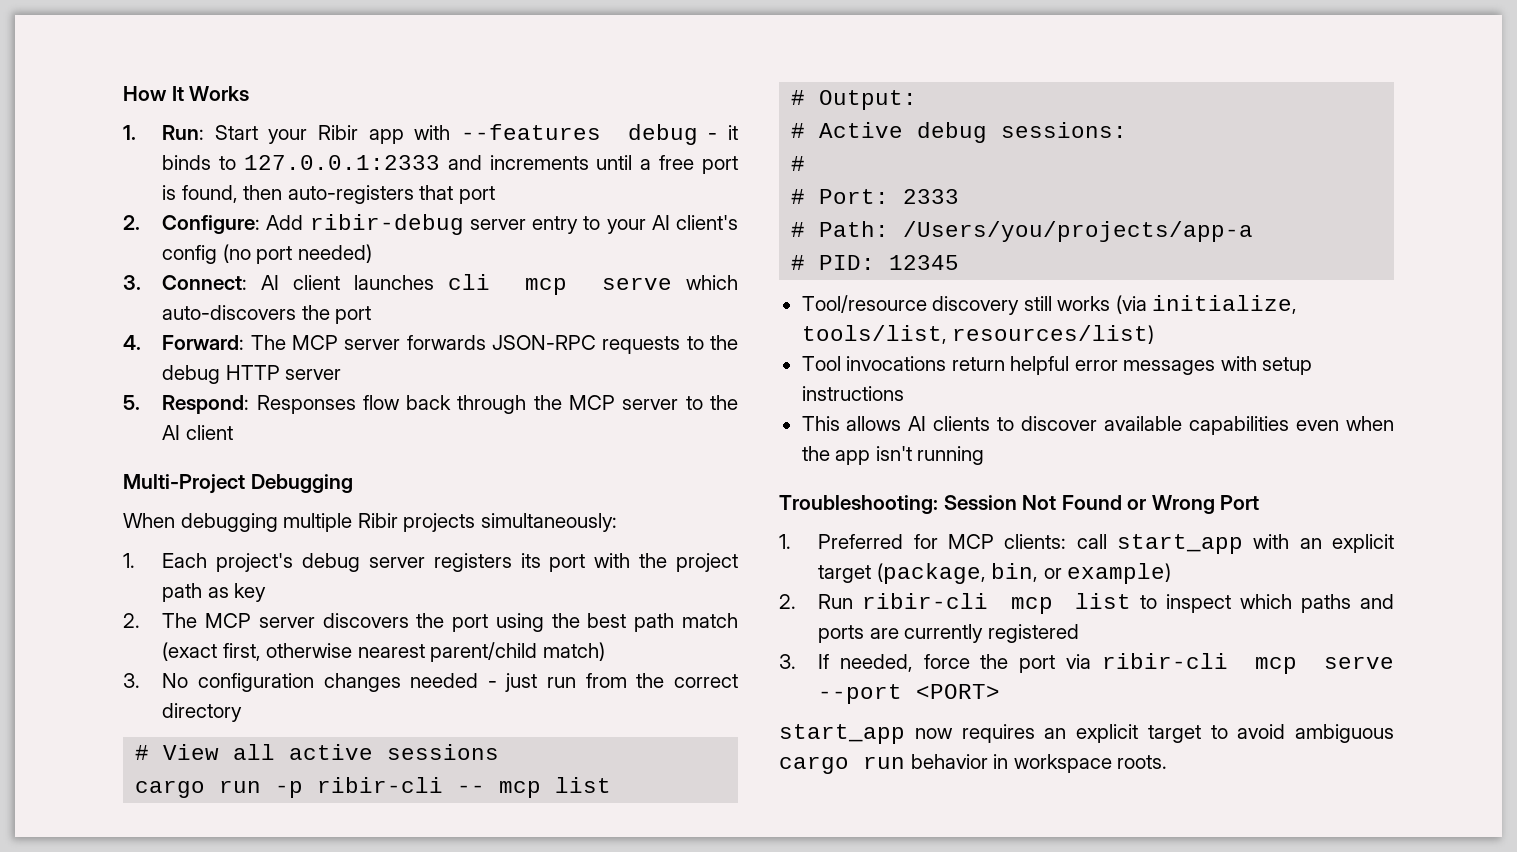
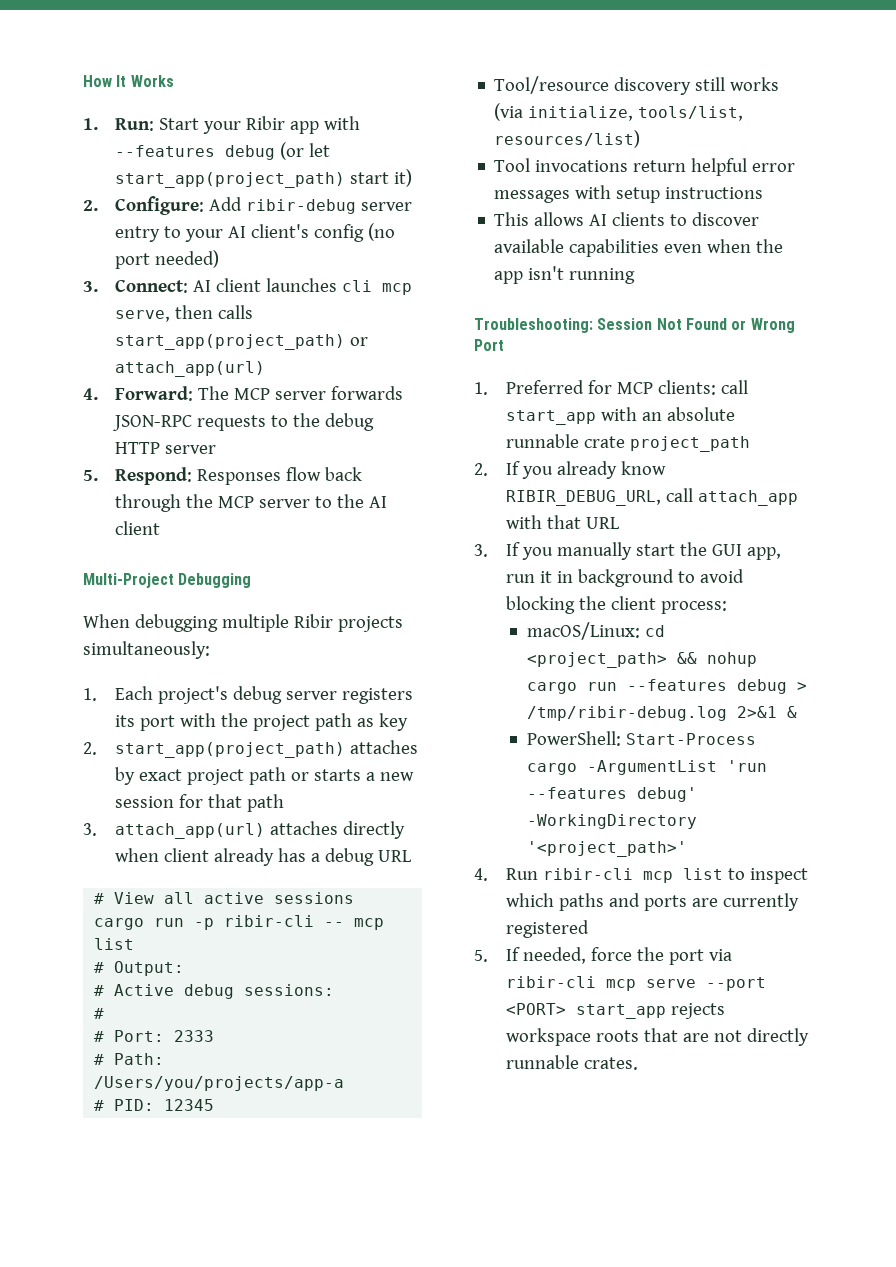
- 1. Run: Start your Ribir app with --features debug - it binds to 127.0.0.1:2333 and increments until a free port is found, then auto-registers that port
+ 1. Run: Start your Ribir app with --features debug (or let start_app(project_path) start it)
- 3. Connect: AI client launches cli mcp serve which auto-discovers the port
+ 3. Connect: AI client launches cli mcp serve, then calls start_app(project_path) or attach_app(url)
- 2. The MCP server discovers the port using the best path match (exact first, otherwise nearest parent/child match)
- 3. No configuration changes needed - just run from the correct directory
+ 2. start_app(project_path) attaches by exact project path or starts a new session for that path
+ 3. attach_app(url) attaches directly when client already has a debug URL
- 1. Preferred for MCP clients: call start_app with an explicit target (package, bin, or example)
- 2. Run ribir-cli mcp list to inspect which paths and ports are currently registered
+ 1. Preferred for MCP clients: call start_app with an absolute runnable crate project_path
+ 2. If you already know RIBIR_DEBUG_URL, call attach_app with that URL
+ 3. If you manually start the GUI app, run it in background to avoid blocking the client process:
+ macOS/Linux: cd <project_path> && nohup cargo run --features debug > /tmp/ribir-debug.log 2>&1 &
+ PowerShell: Start-Process cargo -ArgumentList 'run --features debug' -WorkingDirectory '<project_path>'
+ 4. Run ribir-cli mcp list to inspect which paths and ports are currently registered
- 3. If needed, force the port via ribir-cli mcp serve --port <PORT>
- start_app now requires an explicit target to avoid ambiguous cargo run behavior in workspace roots.
+ 5. If needed, force the port via ribir-cli mcp serve --port <PORT> start_app rejects workspace roots that are not directly runnable crates.

